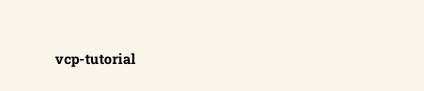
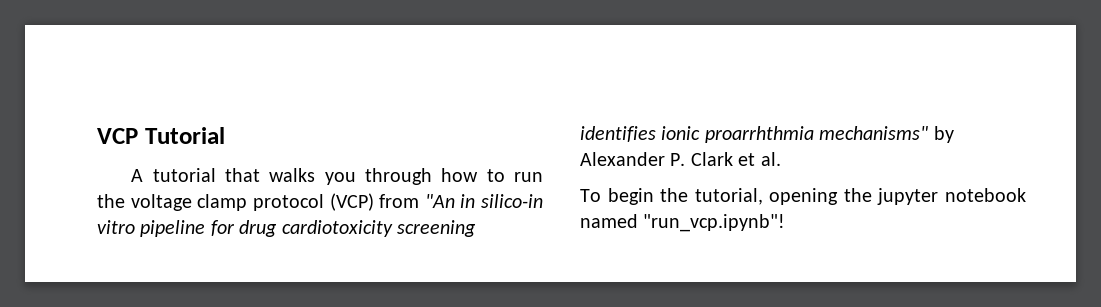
- vcp-tutorial
+ VCP Tutorial
+ A tutorial that walks you through how to run the voltage clamp protocol (VCP) from "An in silico-in vitro pipeline for drug cardiotoxicity screening identifies ionic proarrhthmia mechanisms" by Alexander P. Clark et al.
+ To begin the tutorial, opening the jupyter notebook named "run_vcp.ipynb"!

